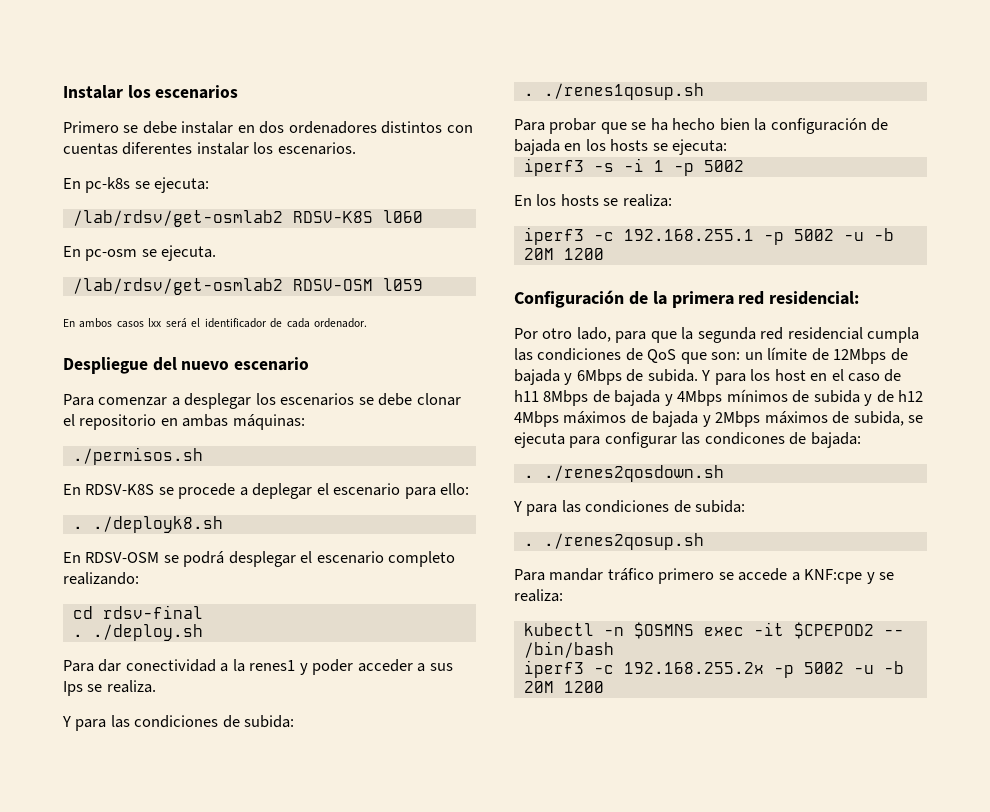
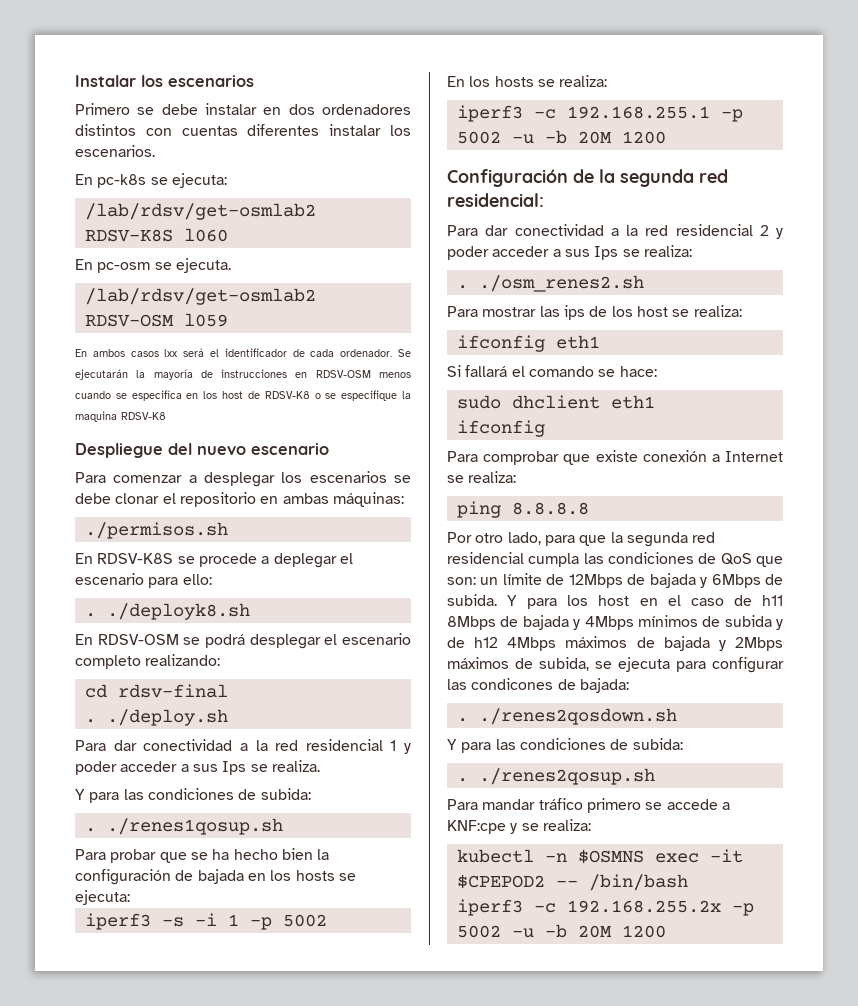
+ Se ejecutarán la mayoría de instrucciones en RDSV-OSM menos cuando se especifíca en los host de RDSV-K8 o se especifique la maquina RDSV-K8
- Para dar conectividad a la renes1 y poder acceder a sus Ips se realiza.
+ Para dar conectividad a la red residencial 1 y poder acceder a sus Ips se realiza.
- Configuración de la primera red residencial:
+ Configuración de la segunda red residencial:
+ Para dar conectividad a la red residencial 2 y poder acceder a sus Ips se realiza:
+ . ./osm_renes2.sh
+ Para mostrar las ips de los host se realiza:
+ ifconfig eth1
+ Si fallará el comando se hace:
+ sudo dhclient eth1
+ ifconfig
+ Para comprobar que existe conexión a Internet se realiza:
+ ping 8.8.8.8

